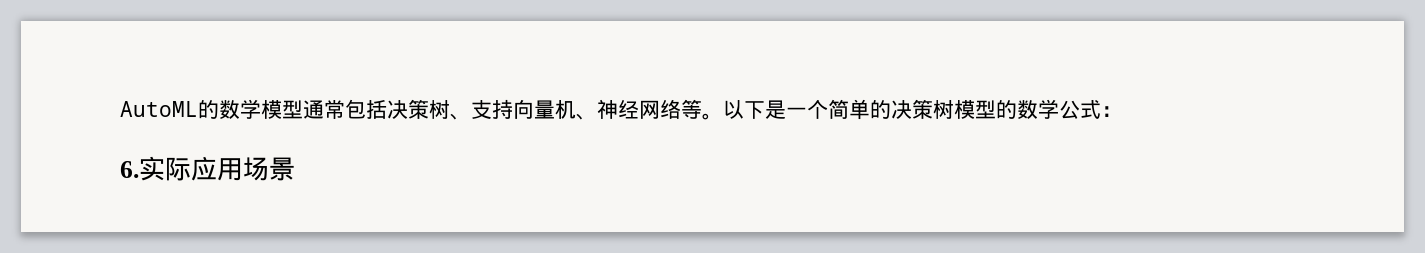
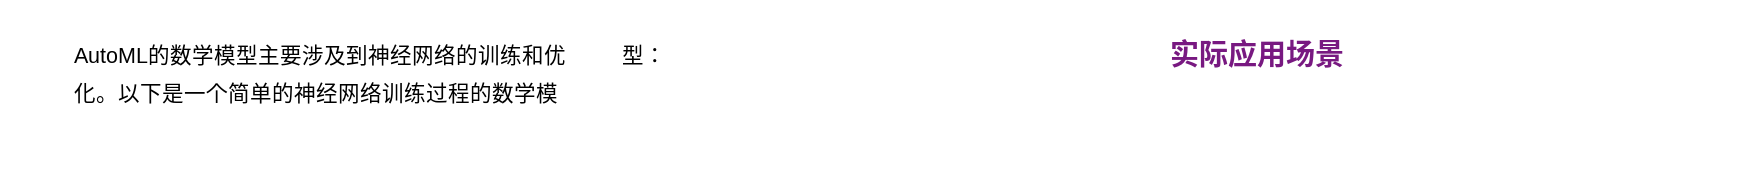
- AutoML的数学模型通常包括决策树、支持向量机、神经网络等。
+ AutoML的数学模型主要涉及到神经网络的训练和优化。
- 以下是一个简单的决策树模型的数学公式：
+ 以下是一个简单的神经网络训练过程的数学模型：
- 6.实际应用场景
+ 实际应用场景

